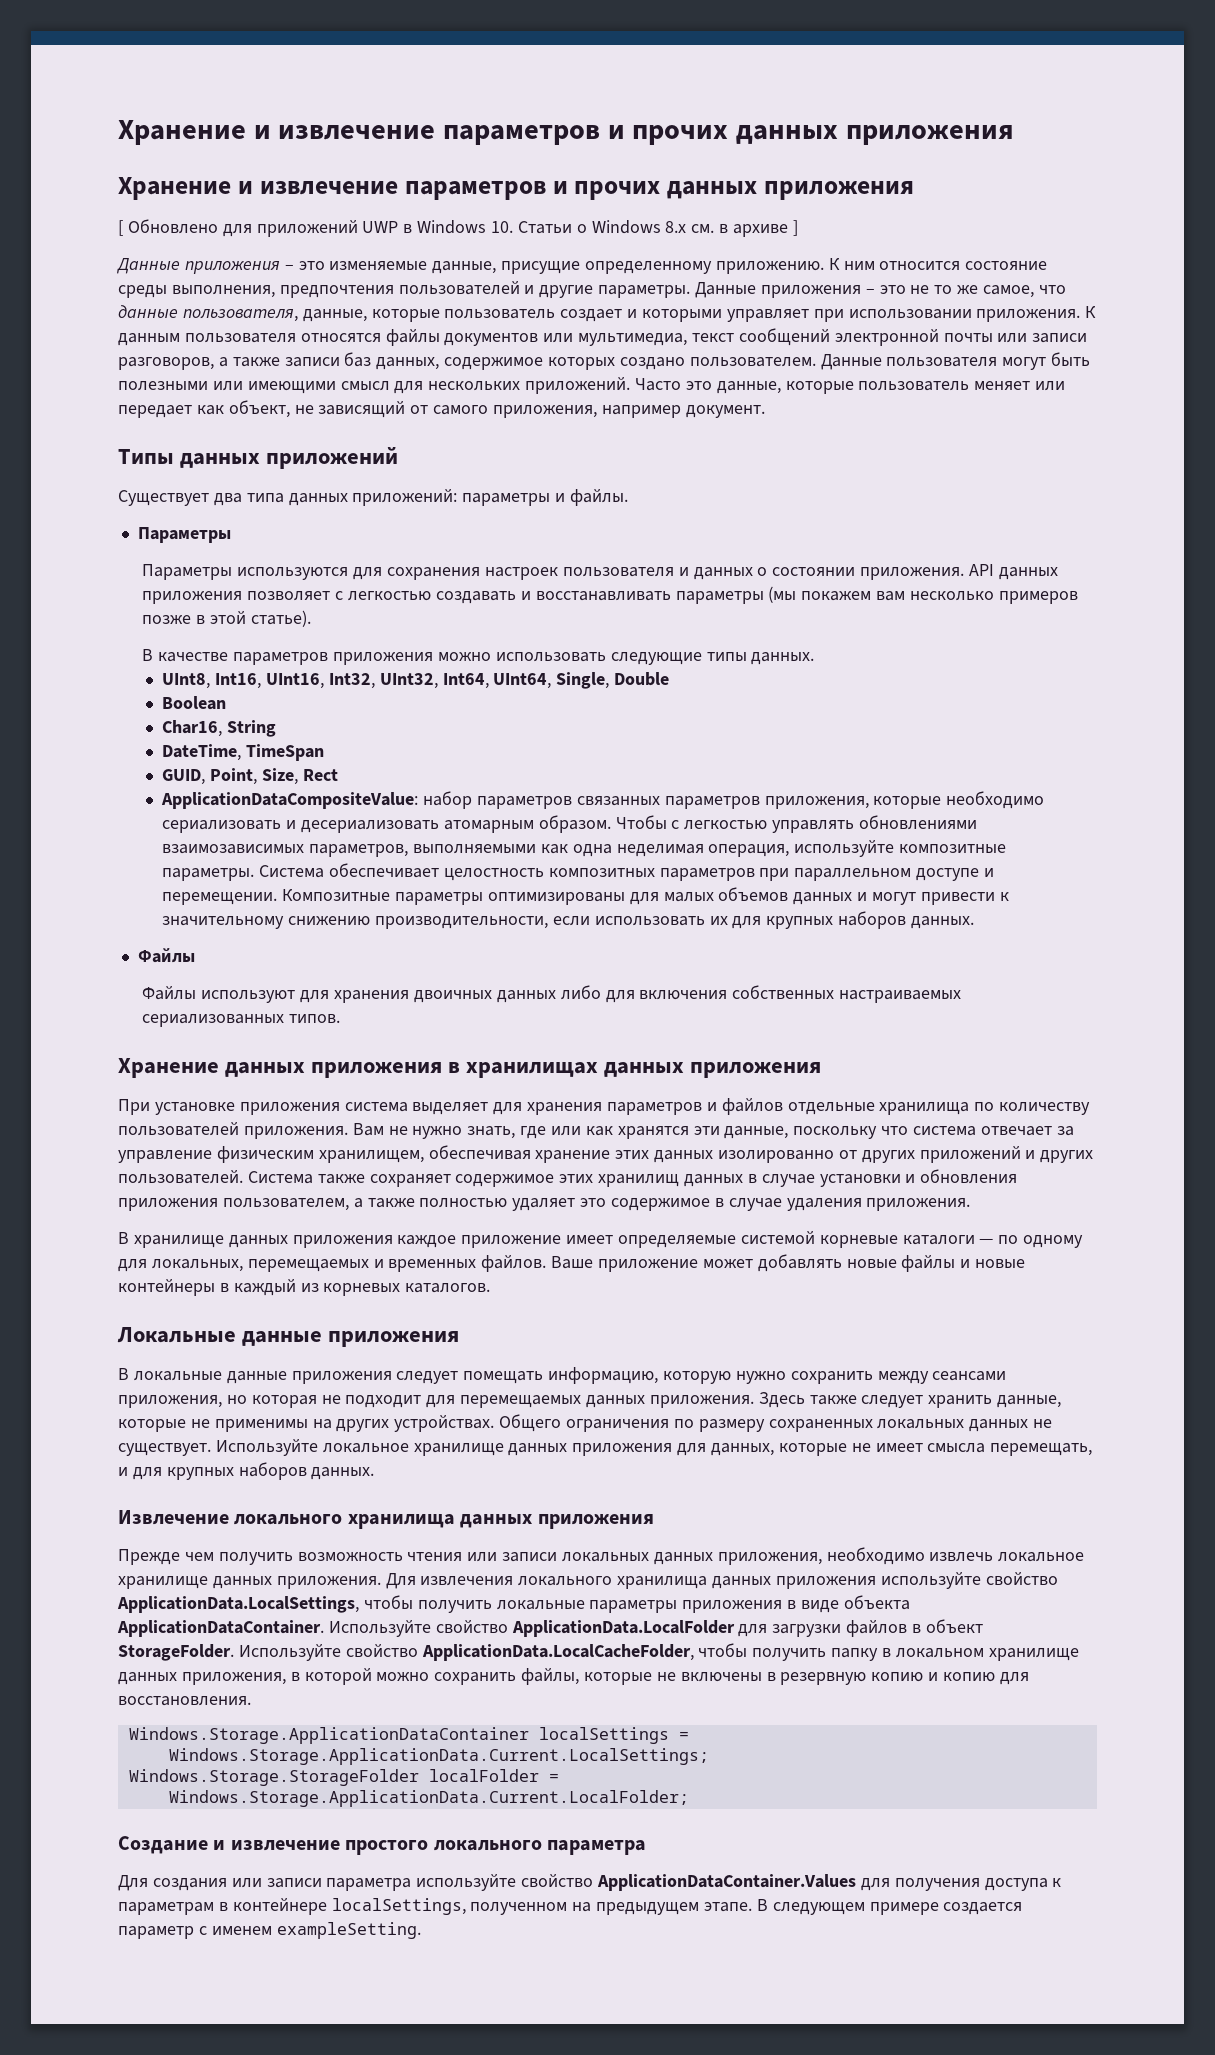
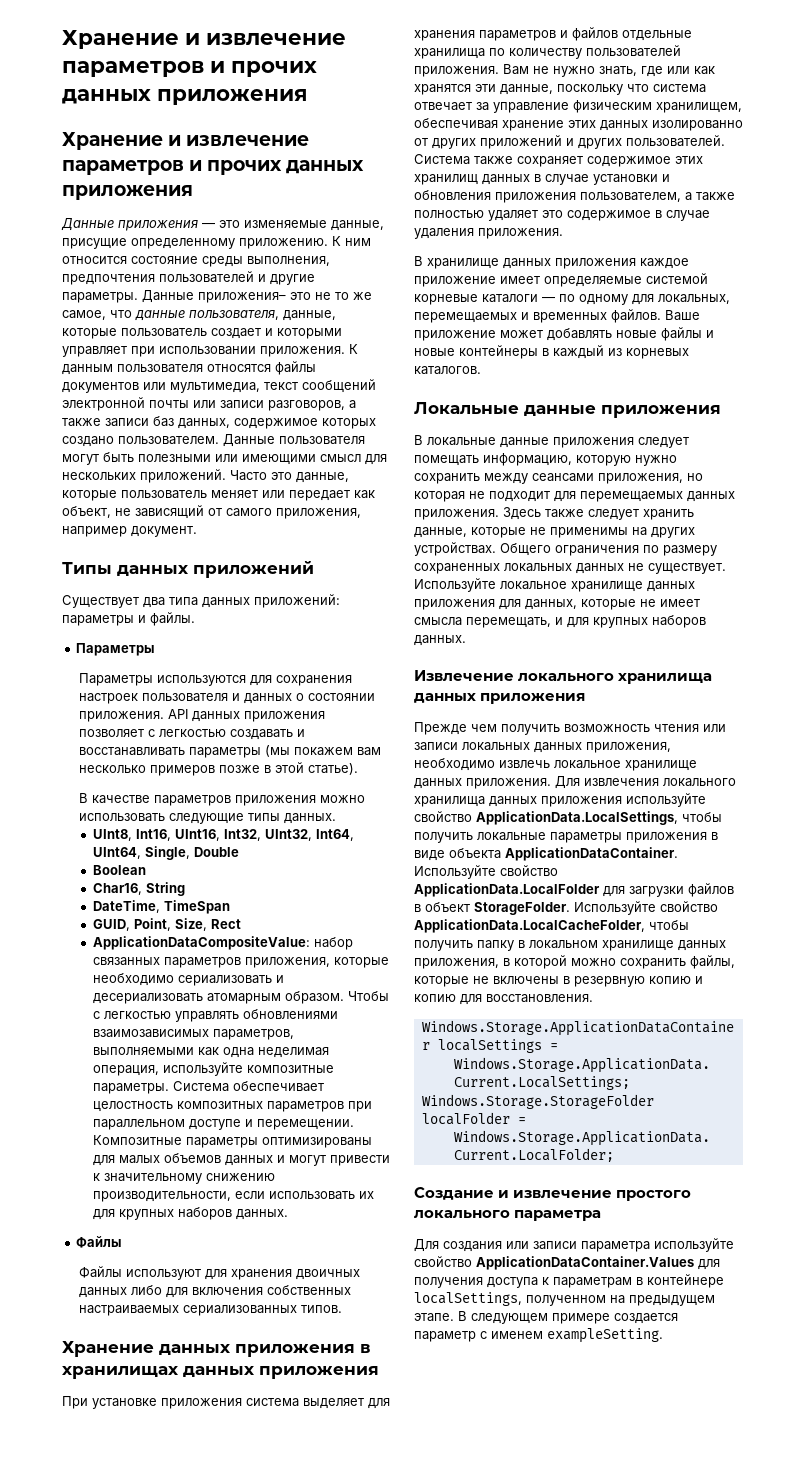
- [ Обновлено для приложений UWP в Windows 10. Статьи о Windows 8.x см. в архиве ]
- Данные приложения – это изменяемые данные, присущие определенному приложению.
+ Данные приложения — это изменяемые данные, присущие определенному приложению.
- Данные приложения – это не то же самое, что данные пользователя, данные, которые пользователь создает и которыми управляет при использовании приложения.
+ Данные приложения– это не то же самое, что данные пользователя, данные, которые пользователь создает и которыми управляет при использовании приложения.
- ApplicationDataCompositeValue: набор параметров связанных параметров приложения, которые необходимо сериализовать и десериализовать атомарным образом.
+ ApplicationDataCompositeValue: набор связанных параметров приложения, которые необходимо сериализовать и десериализовать атомарным образом.

